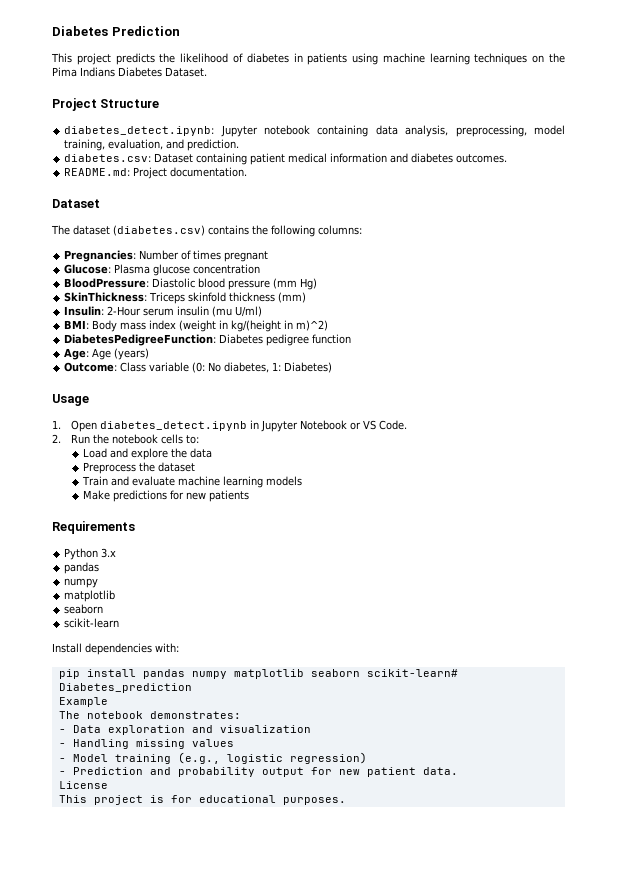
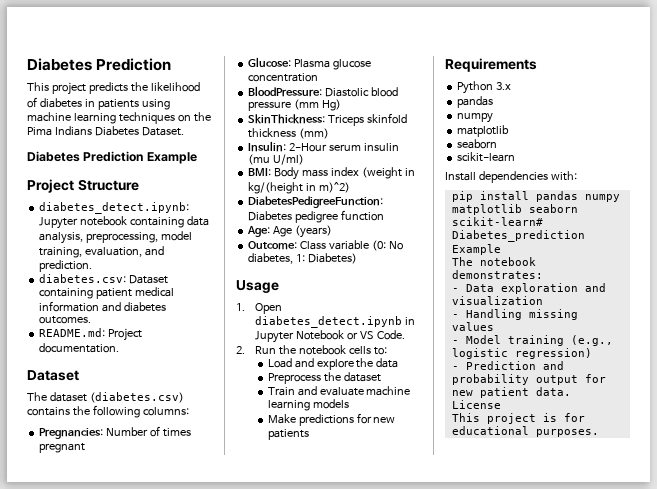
+ Diabetes Prediction Example

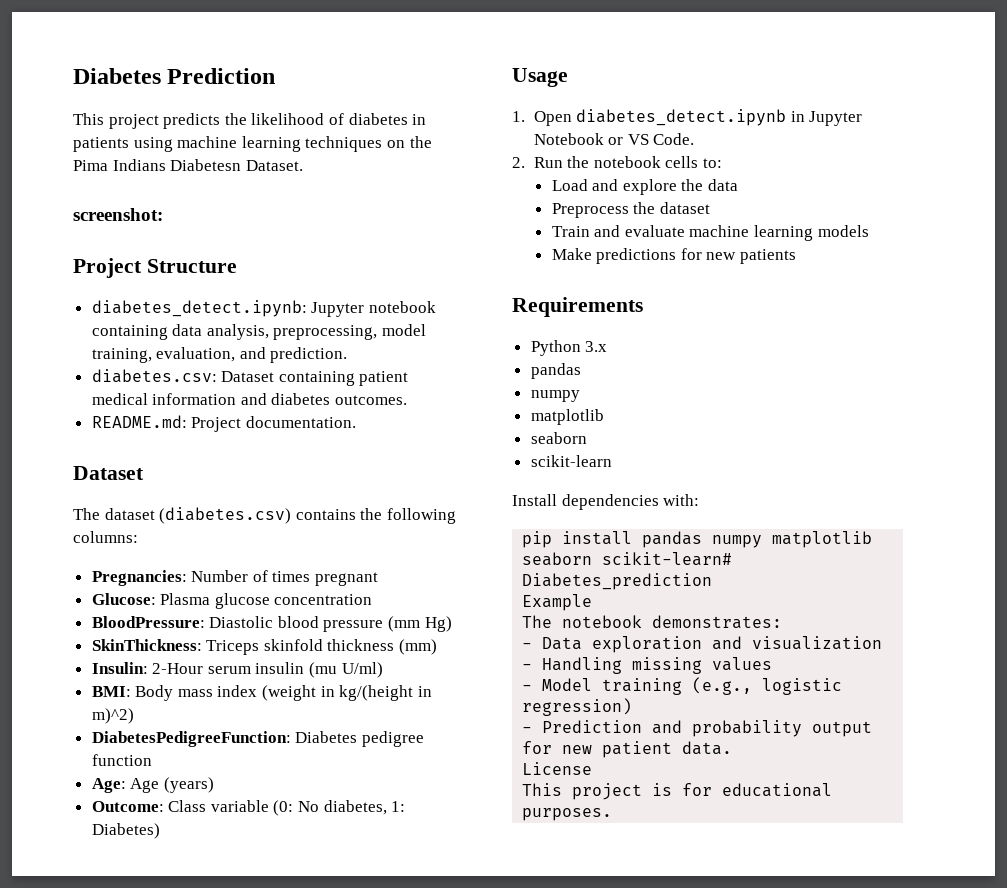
- This project predicts the likelihood of diabetes in patients using machine learning techniques on the Pima Indians Diabetes Dataset.
+ This project predicts the likelihood of diabetes in patients using machine learning techniques on the Pima Indians Diabetesn Dataset.
- Diabetes Prediction Example
+ screenshot:

